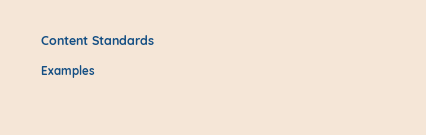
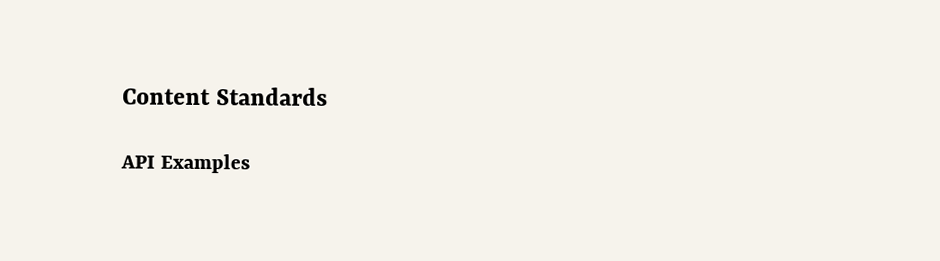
- Examples
+ API Examples

